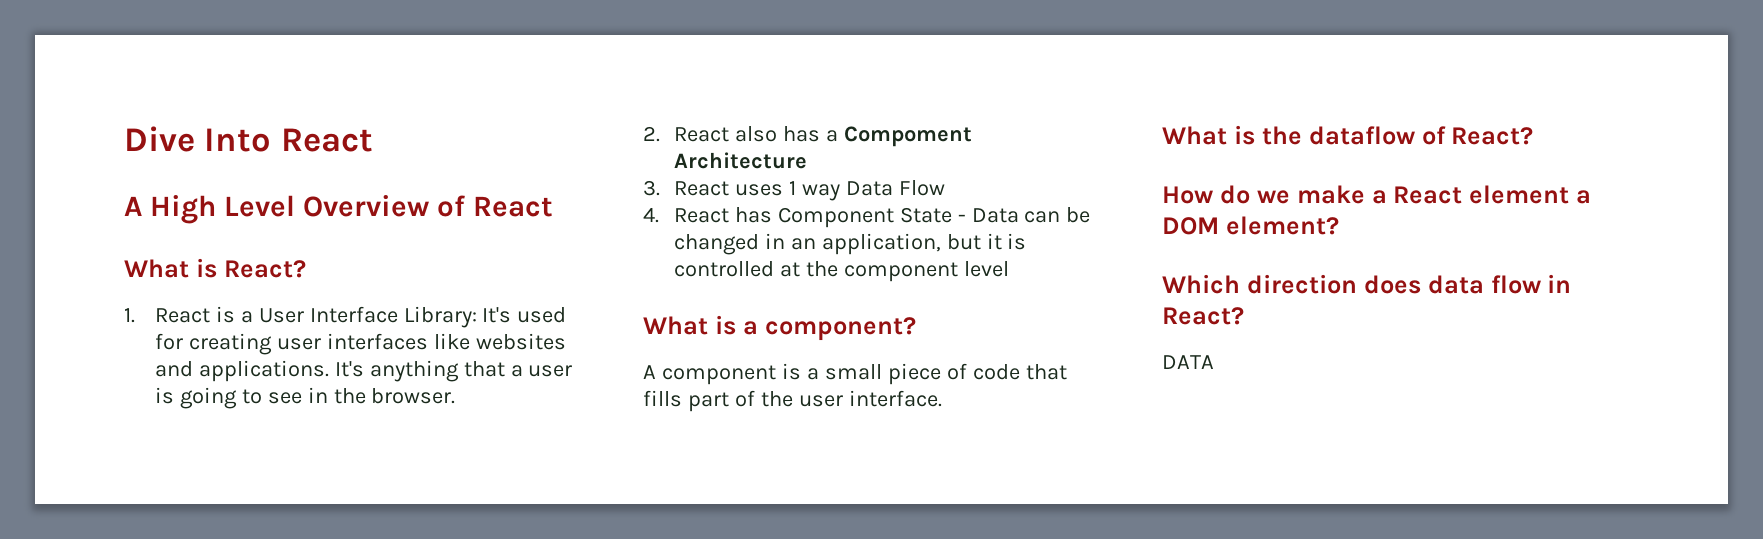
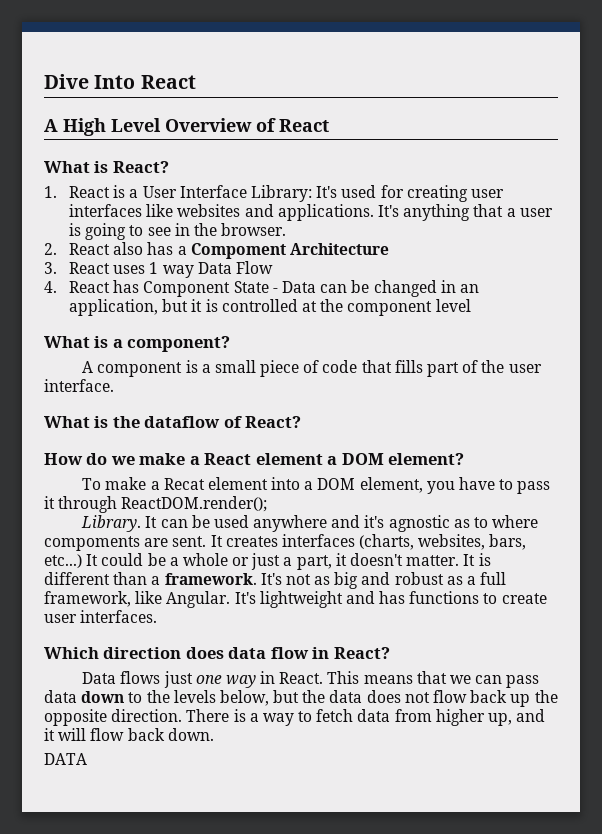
+ To make a Recat element into a DOM element, you have to pass it through ReactDOM.render();
+ Library. It can be used anywhere and it's agnostic as to where compoments are sent. It creates interfaces (charts, websites, bars, etc...) It could be a whole or just a part, it doesn't matter. It is different than a framework. It's not as big and robust as a full framework, like Angular. It's lightweight and has functions to create user interfaces.
+ Data flows just one way in React. This means that we can pass data down to the levels below, but the data does not flow back up the opposite direction. There is a way to fetch data from higher up, and it will flow back down.

